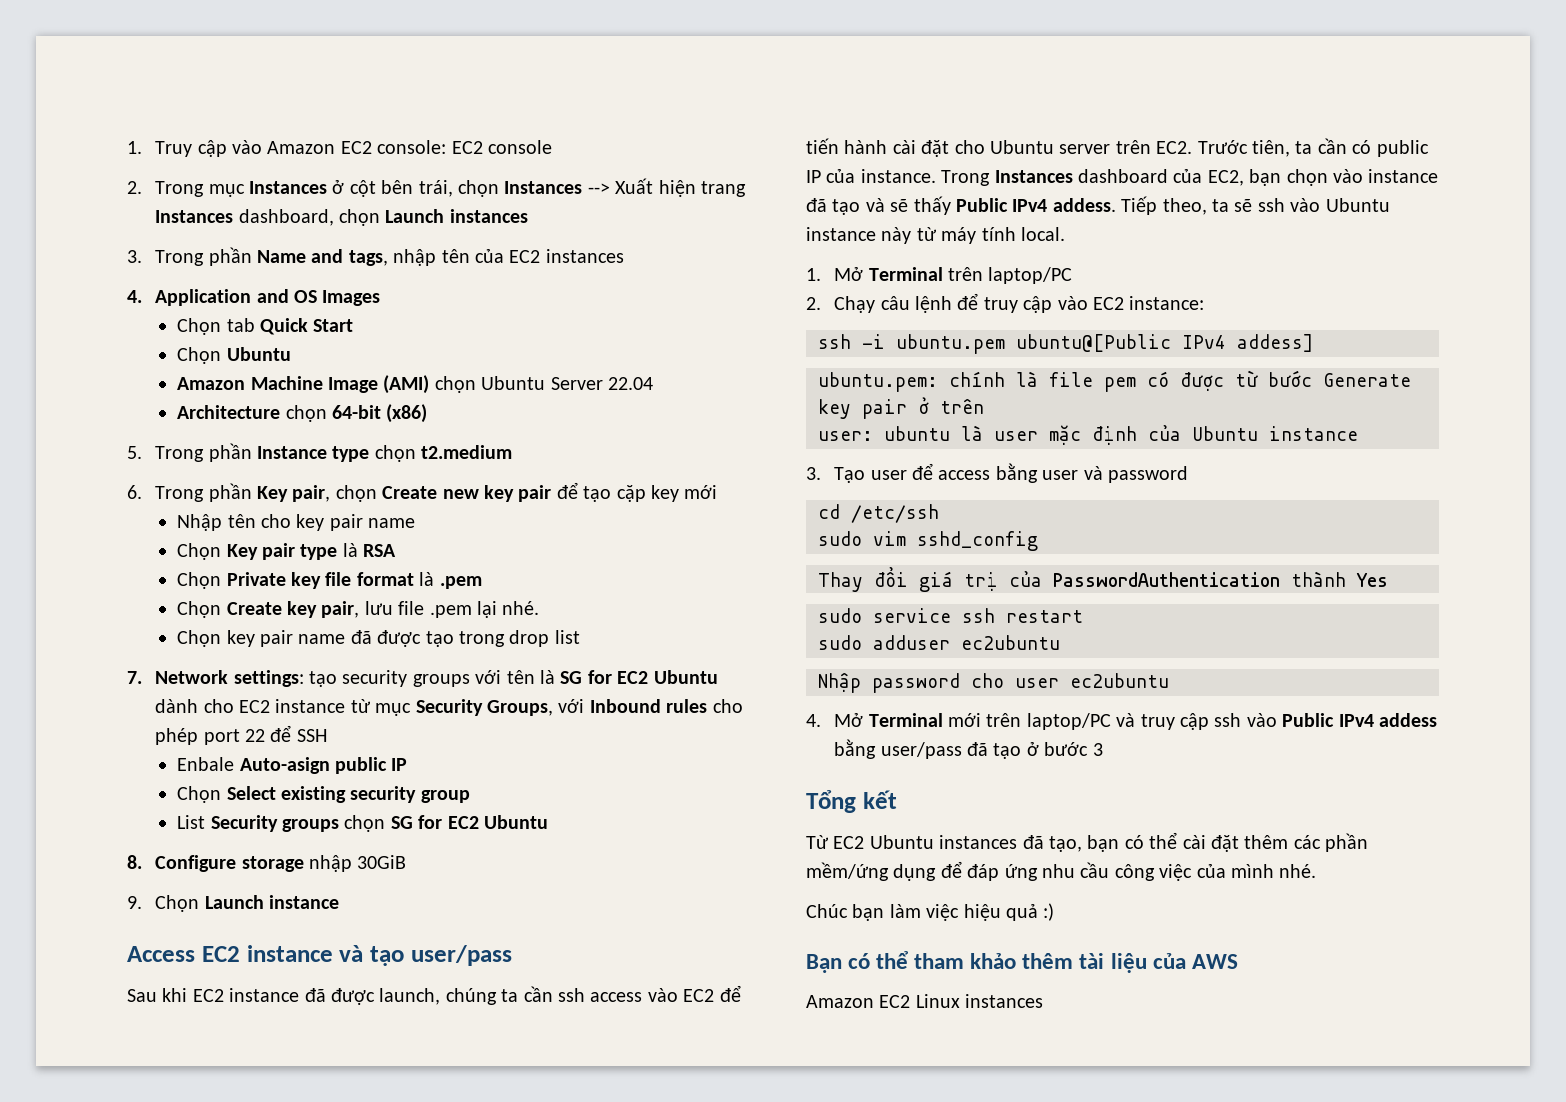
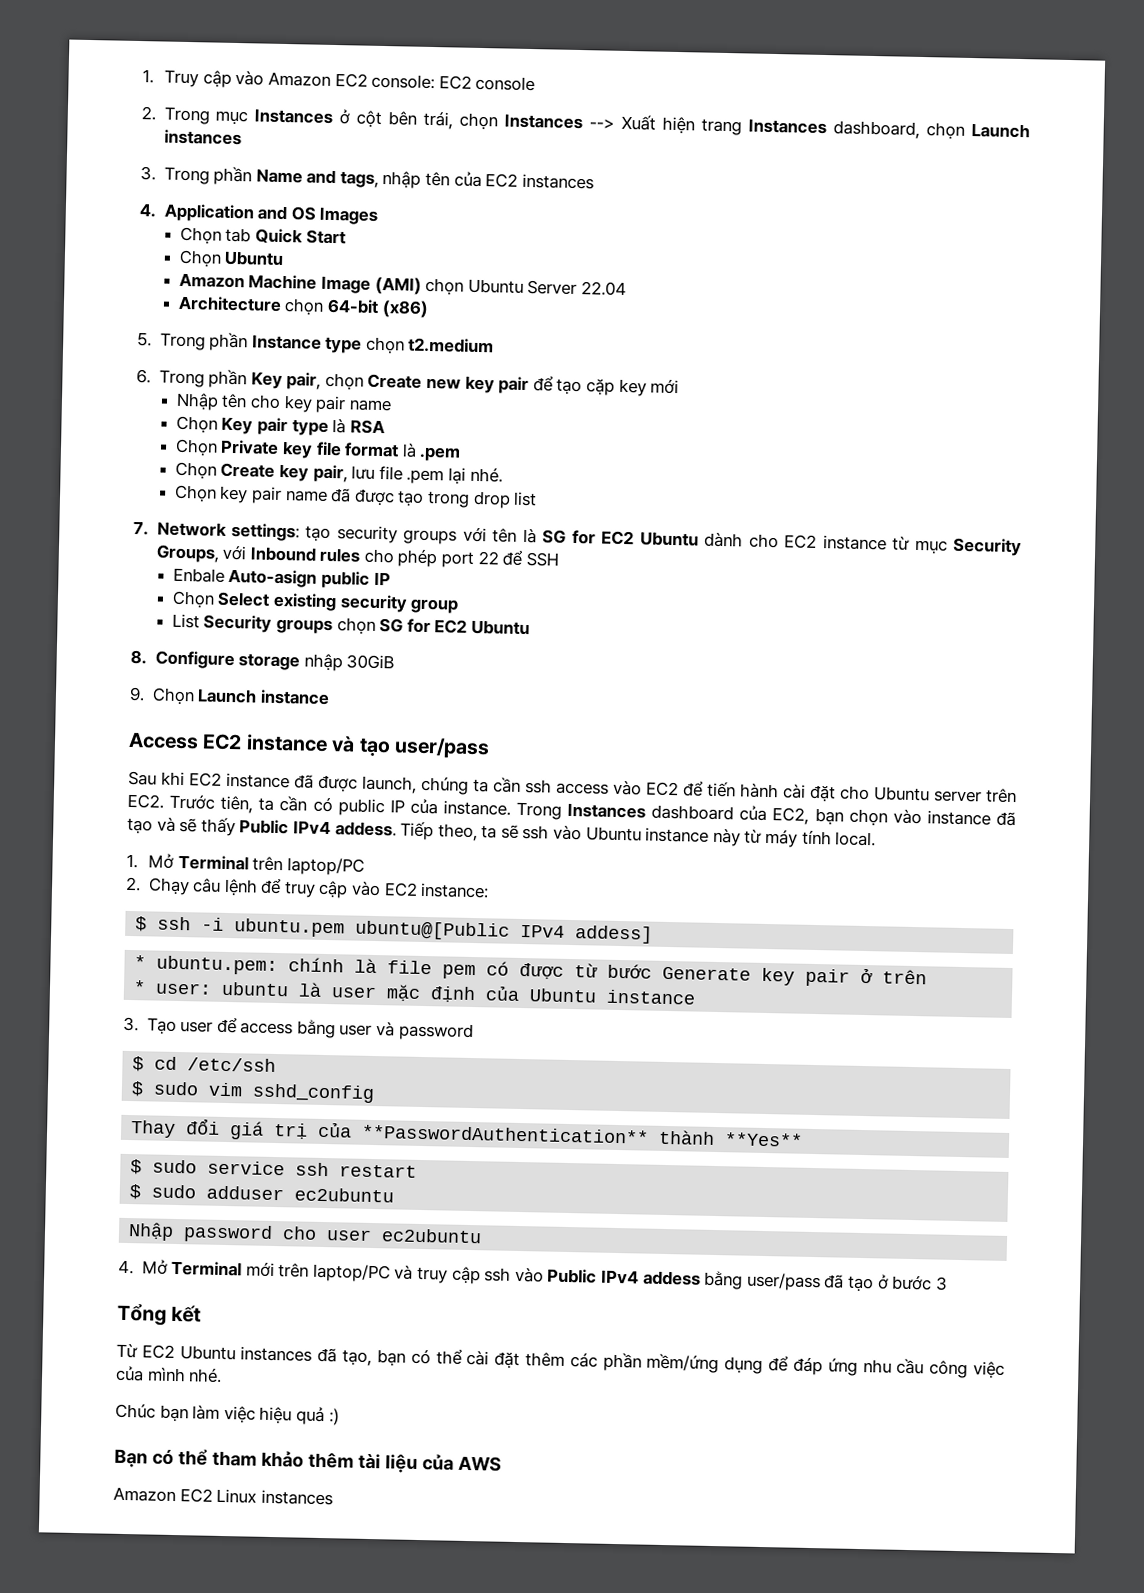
- ssh -i ubuntu.pem ubuntu@[Public IPv4 addess]
+ $ ssh -i ubuntu.pem ubuntu@[Public IPv4 addess]
- ubuntu.pem: chính là file pem có được từ bước Generate key pair ở trên
+ * ubuntu.pem: chính là file pem có được từ bước Generate key pair ở trên
- user: ubuntu là user mặc định của Ubuntu instance
+ * user: ubuntu là user mặc định của Ubuntu instance
- cd /etc/ssh
+ $ cd /etc/ssh
- sudo vim sshd_config
+ $ sudo vim sshd_config
- Thay đổi giá trị của PasswordAuthentication thành Yes
- sudo service ssh restart
+ Thay đổi giá trị của **PasswordAuthentication** thành **Yes**
+ $ sudo service ssh restart
- sudo adduser ec2ubuntu
+ $ sudo adduser ec2ubuntu

